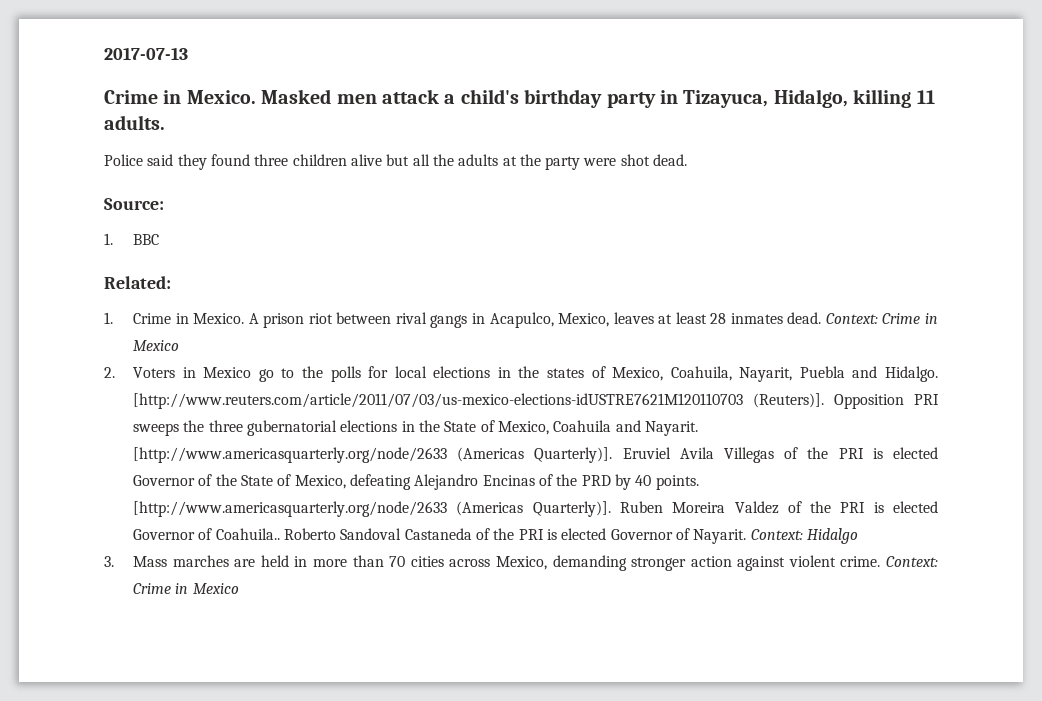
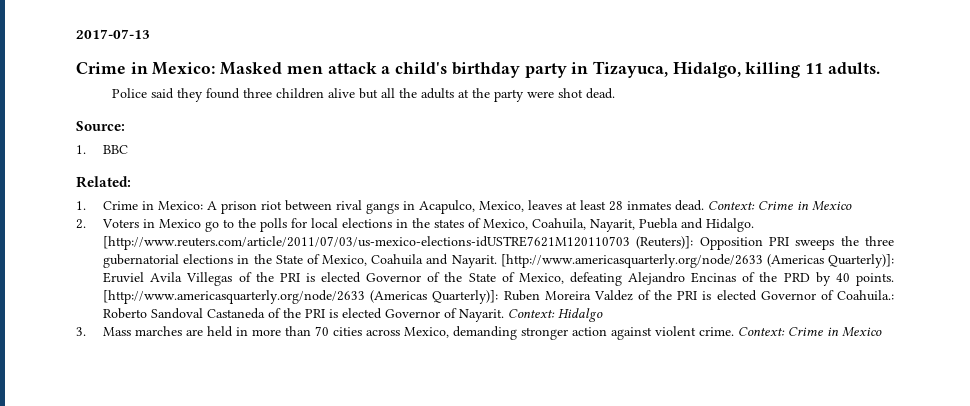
- Crime in Mexico. Masked men attack a child's birthday party in Tizayuca, Hidalgo, killing 11 adults.
+ Crime in Mexico: Masked men attack a child's birthday party in Tizayuca, Hidalgo, killing 11 adults.
- 1. Crime in Mexico. A prison riot between rival gangs in Acapulco, Mexico, leaves at least 28 inmates dead.
+ 1. Crime in Mexico: A prison riot between rival gangs in Acapulco, Mexico, leaves at least 28 inmates dead.
- [http://www.reuters.com/article/2011/07/03/us-mexico-elections-idUSTRE7621M120110703 (Reuters)]. Opposition PRI sweeps the three gubernatorial elections in the State of Mexico, Coahuila and Nayarit.
+ [http://www.reuters.com/article/2011/07/03/us-mexico-elections-idUSTRE7621M120110703 (Reuters)]: Opposition PRI sweeps the three gubernatorial elections in the State of Mexico, Coahuila and Nayarit.
- [http://www.americasquarterly.org/node/2633 (Americas Quarterly)]. Eruviel Avila Villegas of the PRI is elected Governor of the State of Mexico, defeating Alejandro Encinas of the PRD by 40 points.
+ [http://www.americasquarterly.org/node/2633 (Americas Quarterly)]: Eruviel Avila Villegas of the PRI is elected Governor of the State of Mexico, defeating Alejandro Encinas of the PRD by 40 points.
- [http://www.americasquarterly.org/node/2633 (Americas Quarterly)]. Ruben Moreira Valdez of the PRI is elected Governor of Coahuila.. Roberto Sandoval Castaneda of the PRI is elected Governor of Nayarit.
+ [http://www.americasquarterly.org/node/2633 (Americas Quarterly)]: Ruben Moreira Valdez of the PRI is elected Governor of Coahuila.: Roberto Sandoval Castaneda of the PRI is elected Governor of Nayarit.

